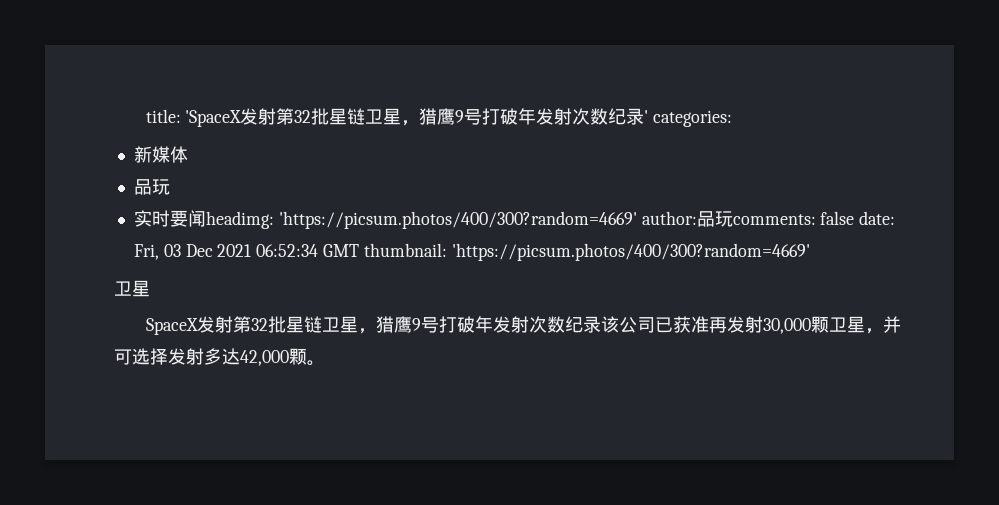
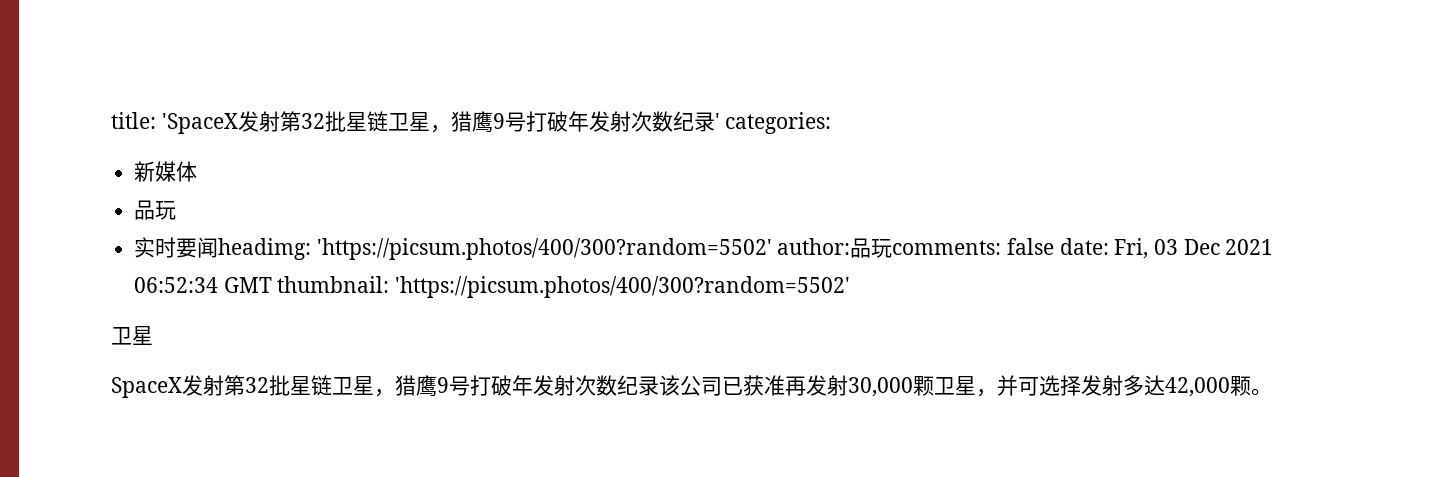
- 实时要闻headimg: 'https://picsum.photos/400/300?random=4669' author:品玩comments: false date: Fri, 03 Dec 2021 06:52:34 GMT thumbnail: 'https://picsum.photos/400/300?random=4669'
+ 实时要闻headimg: 'https://picsum.photos/400/300?random=5502' author:品玩comments: false date: Fri, 03 Dec 2021 06:52:34 GMT thumbnail: 'https://picsum.photos/400/300?random=5502'

